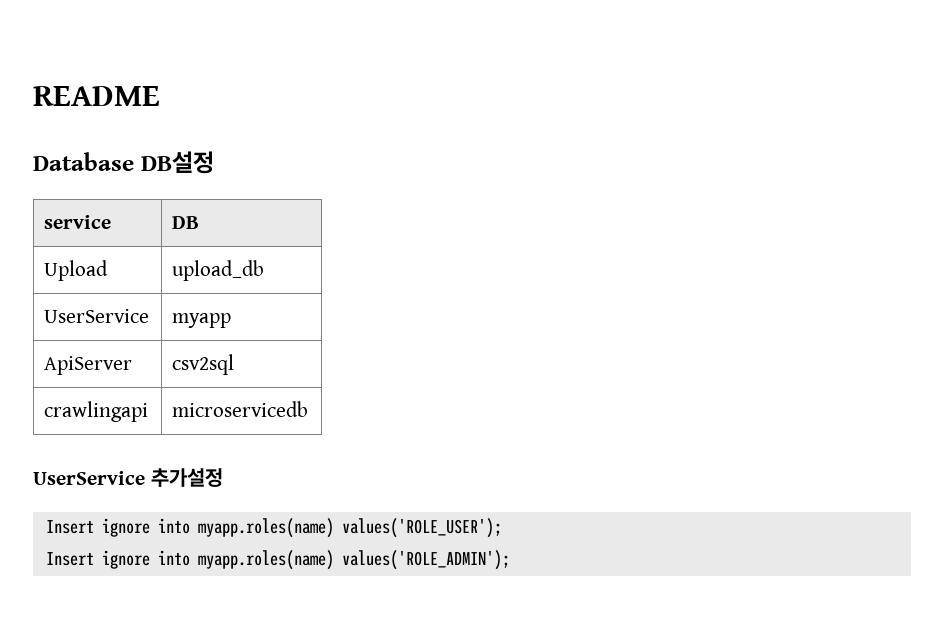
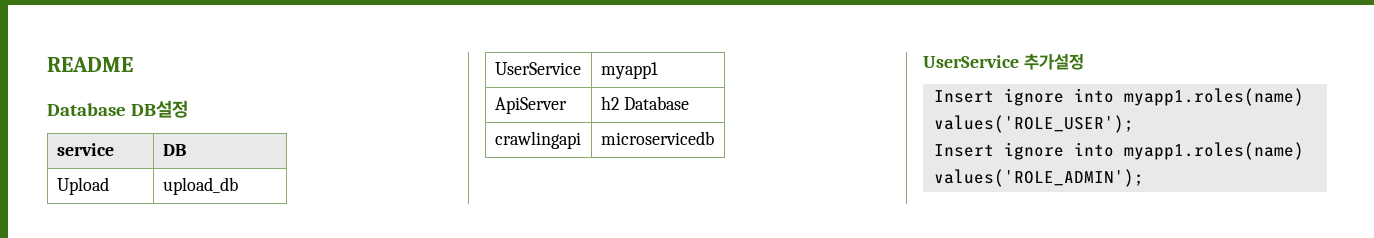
- UserService | myapp
+ UserService | myapp1
- ApiServer | csv2sql
+ ApiServer | h2 Database
- Insert ignore into myapp.roles(name) values('ROLE_USER');
+ Insert ignore into myapp1.roles(name) values('ROLE_USER');
- Insert ignore into myapp.roles(name) values('ROLE_ADMIN');
+ Insert ignore into myapp1.roles(name) values('ROLE_ADMIN');

